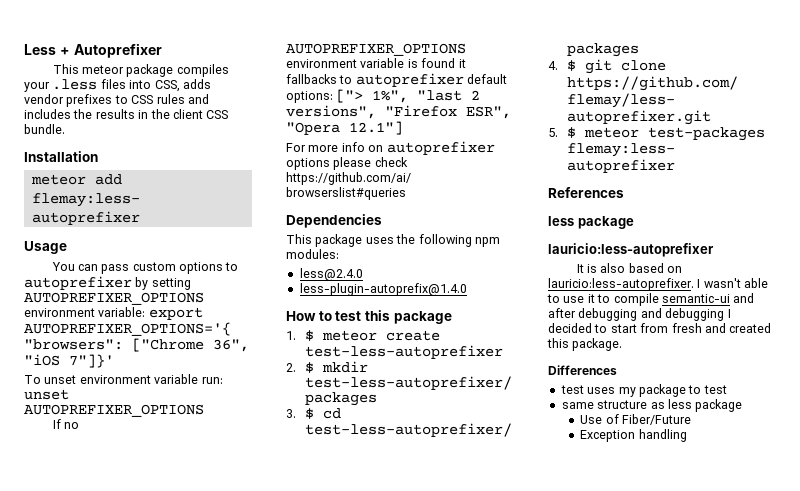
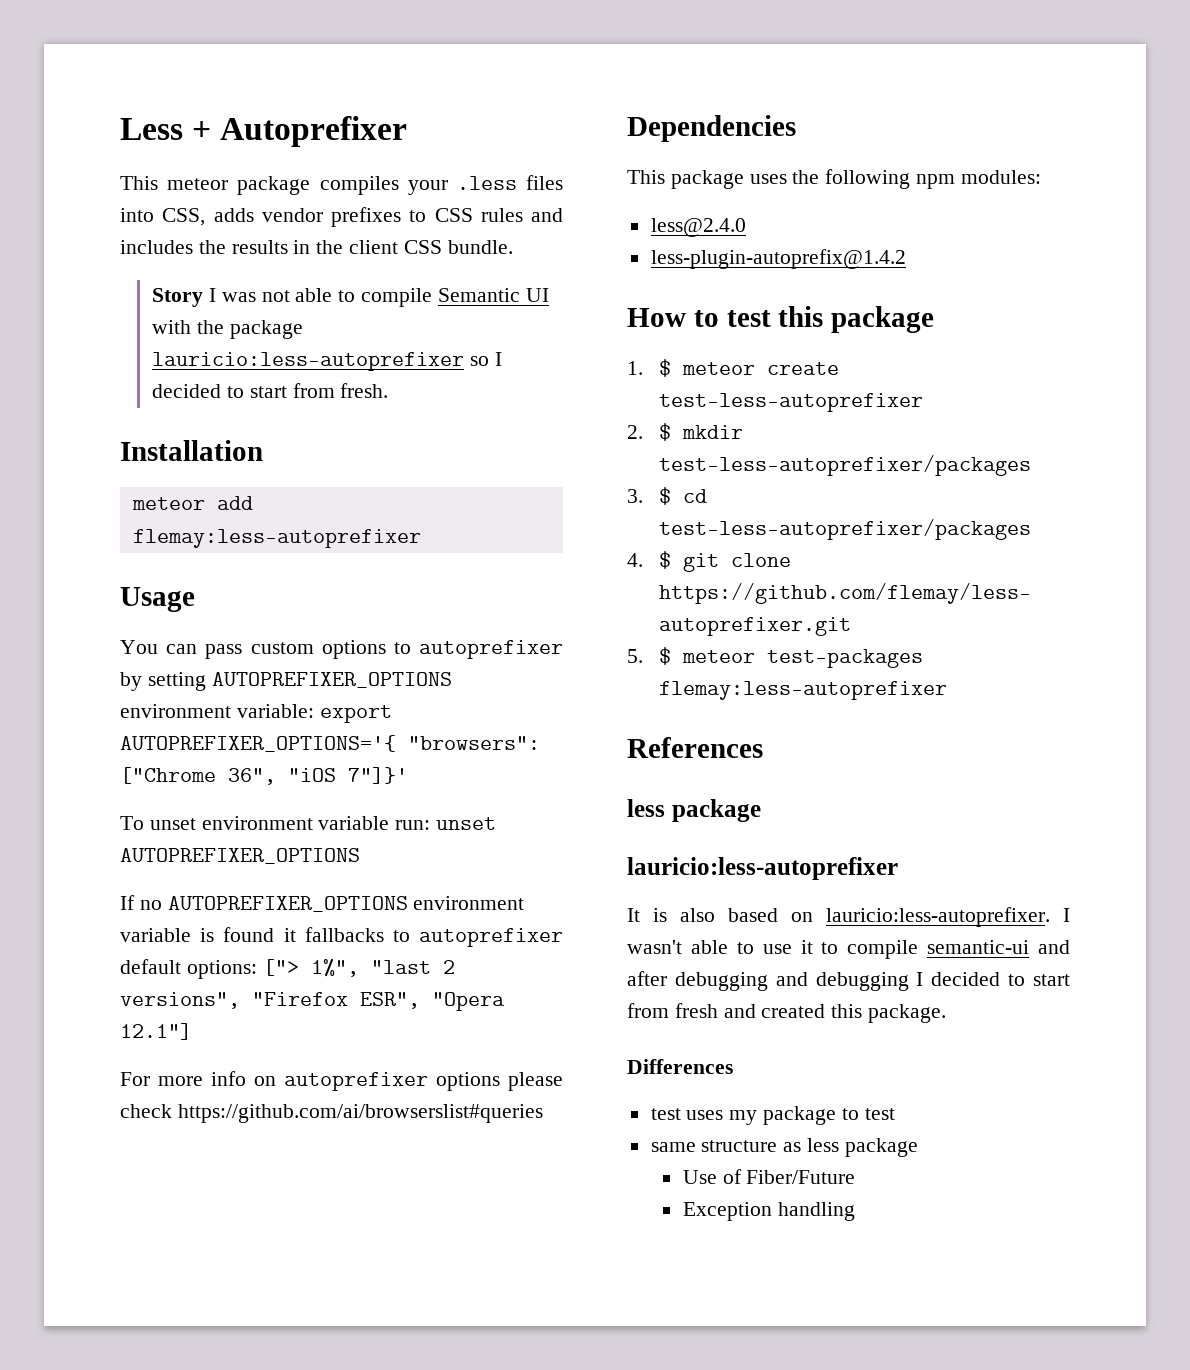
+ Story I was not able to compile Semantic UI with the package lauricio:less-autoprefixer so I decided to start from fresh.
- less-plugin-autoprefix@1.4.0
+ less-plugin-autoprefix@1.4.2

